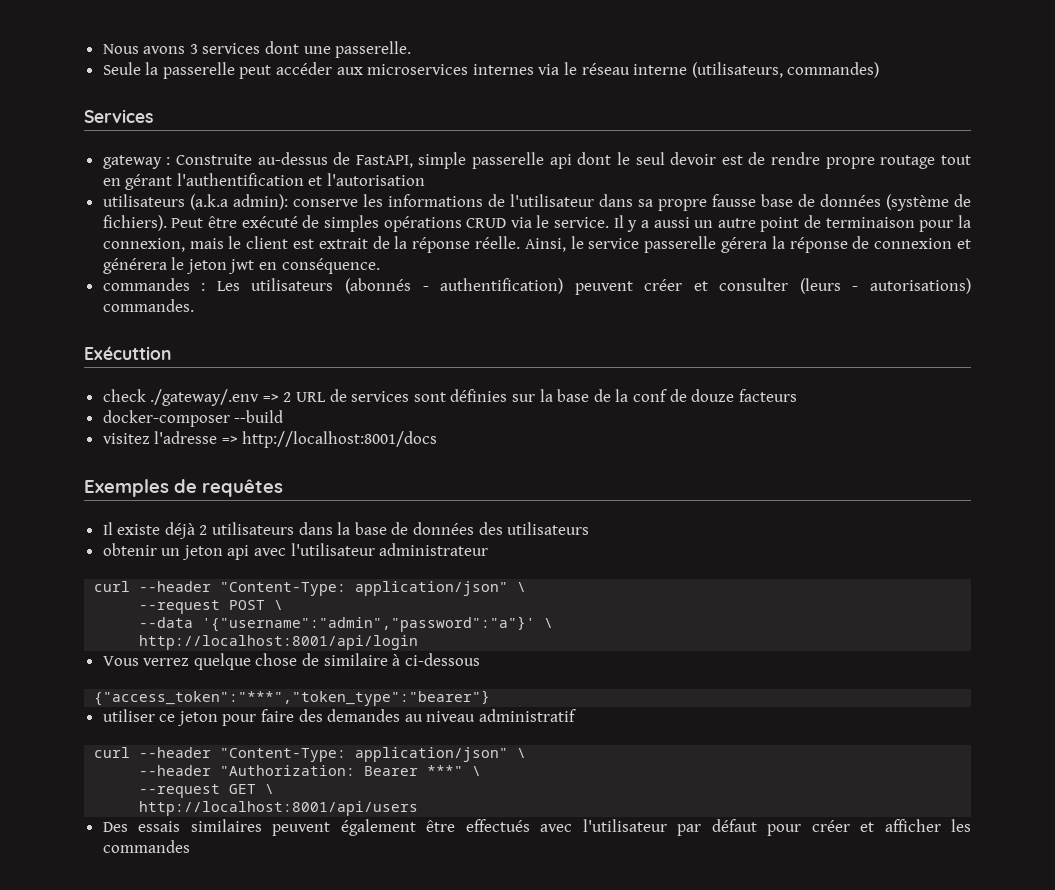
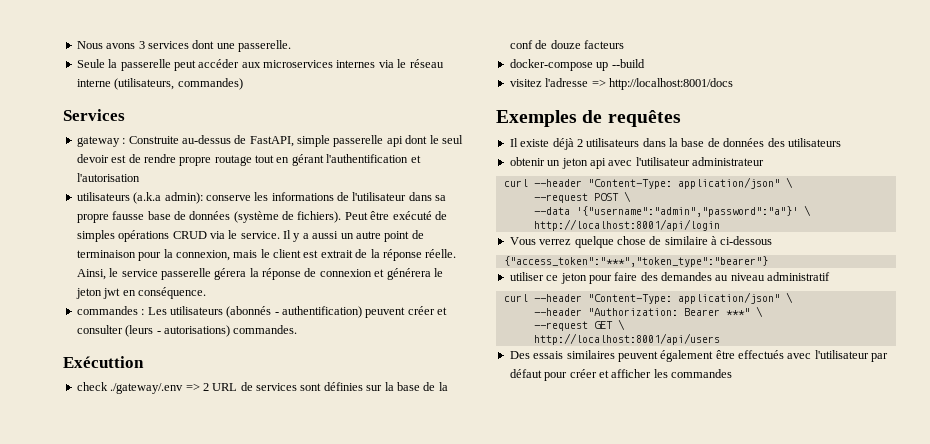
- docker-composer --build
+ docker-compose up --build

